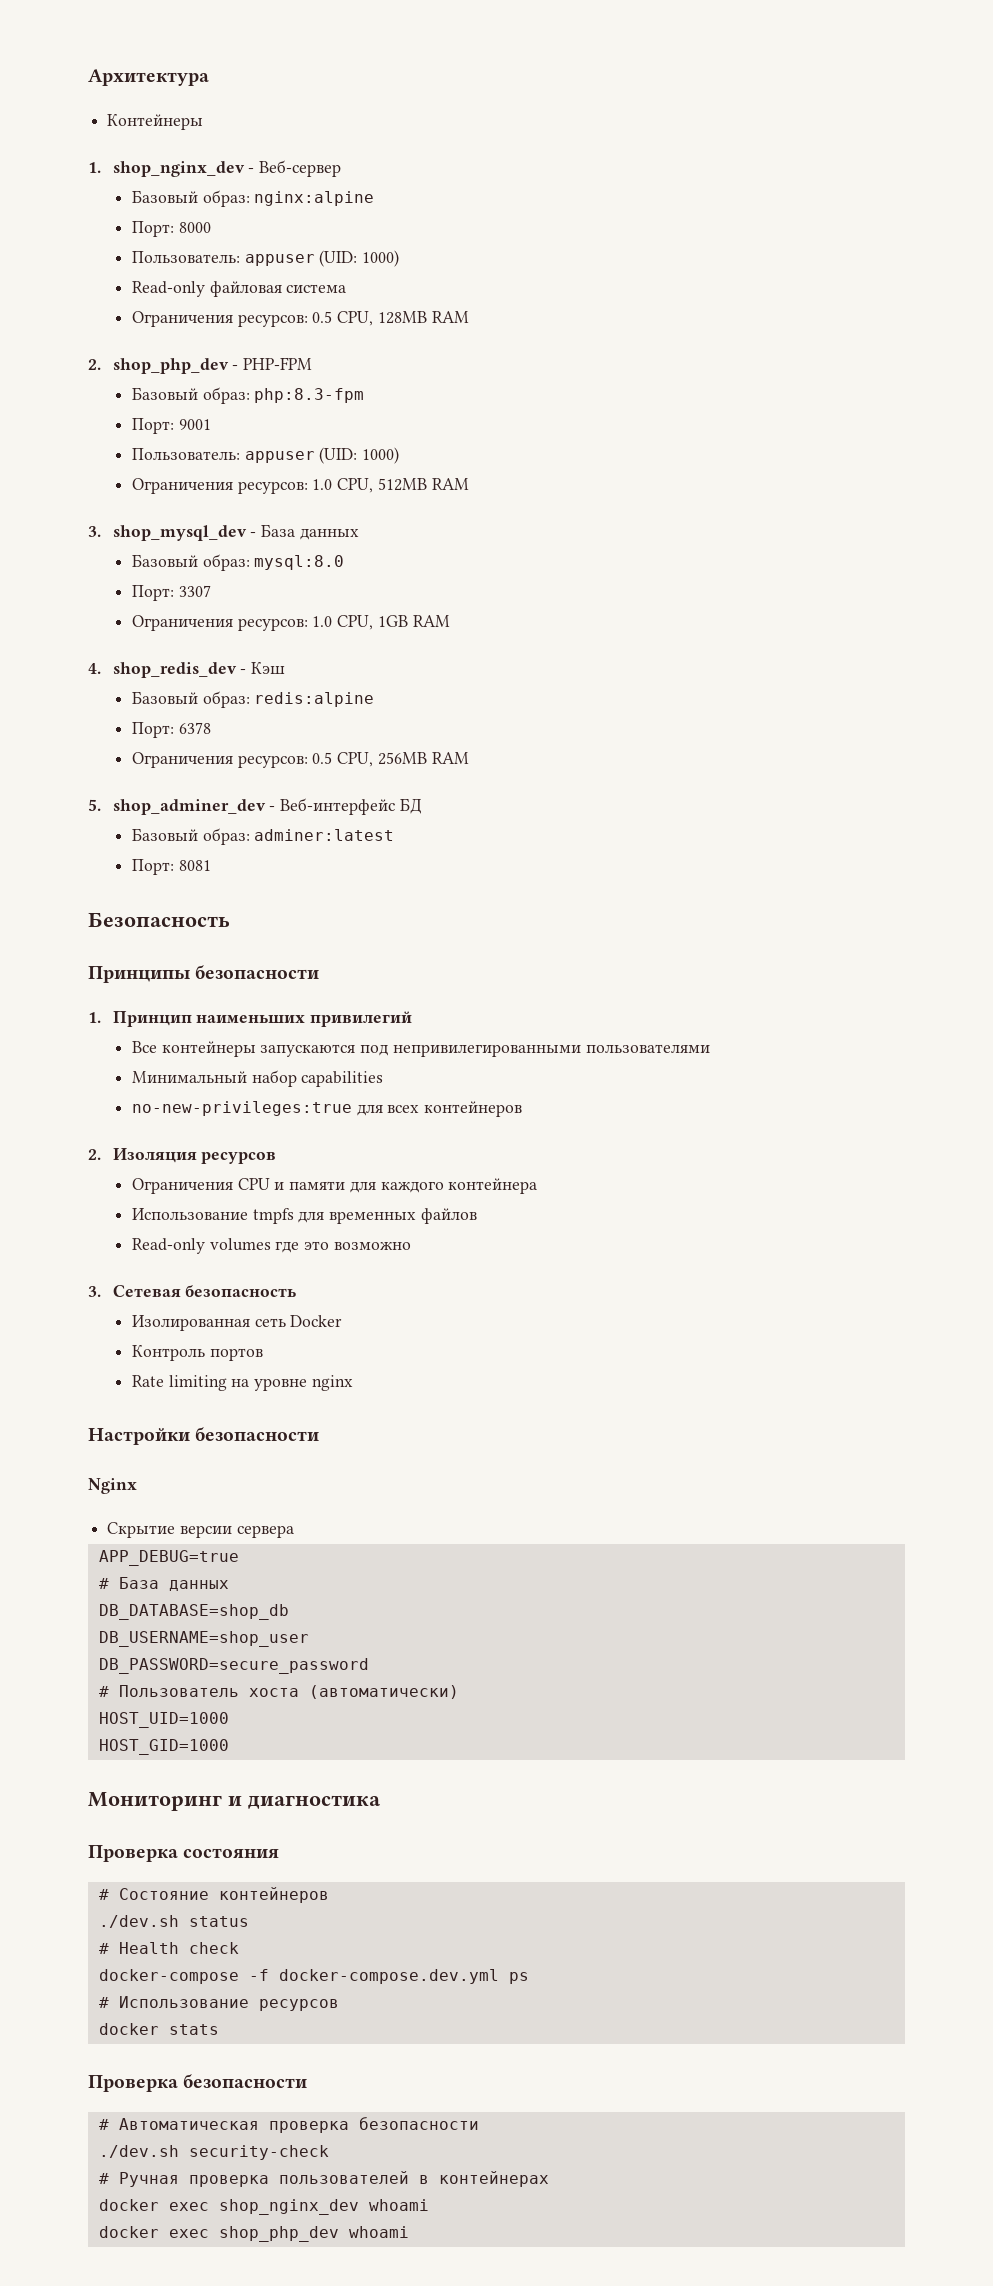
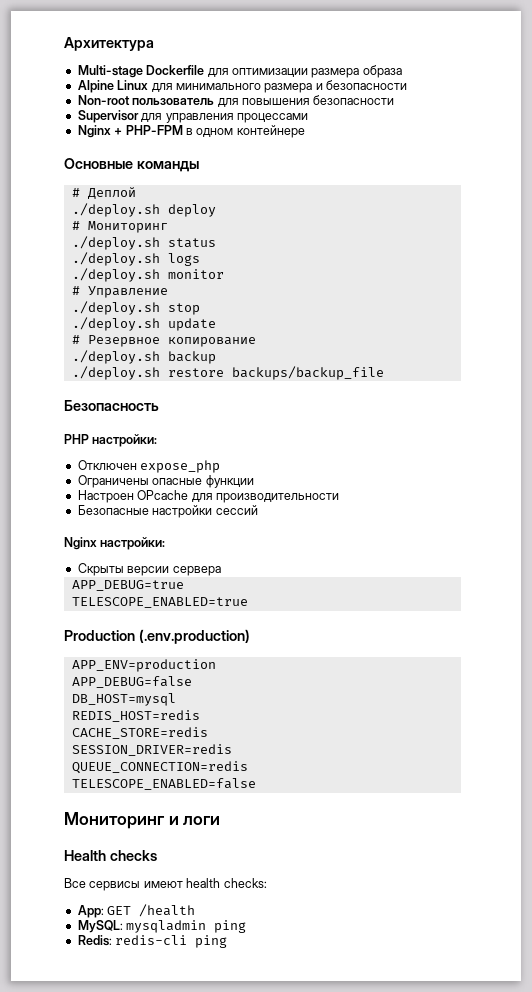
- Контейнеры
- 1. shop_nginx_dev - Веб-сервер
- Базовый образ: nginx:alpine
- Порт: 8000
- Пользователь: appuser (UID: 1000)
- Read-only файловая система
- Ограничения ресурсов: 0.5 CPU, 128MB RAM
- 2. shop_php_dev - PHP-FPM
- Базовый образ: php:8.3-fpm
- Порт: 9001
- Пользователь: appuser (UID: 1000)
- Ограничения ресурсов: 1.0 CPU, 512MB RAM
- 3. shop_mysql_dev - База данных
- Базовый образ: mysql:8.0
- Порт: 3307
- Ограничения ресурсов: 1.0 CPU, 1GB RAM
- 4. shop_redis_dev - Кэш
- Базовый образ: redis:alpine
- Порт: 6378
- Ограничения ресурсов: 0.5 CPU, 256MB RAM
- 5. shop_adminer_dev - Веб-интерфейс БД
- Базовый образ: adminer:latest
- Порт: 8081
+ Multi-stage Dockerfile для оптимизации размера образа
+ Alpine Linux для минимального размера и безопасности
+ Non-root пользователь для повышения безопасности
+ Supervisor для управления процессами
+ Nginx + PHP-FPM в одном контейнере
+ Основные команды
+ # Деплой
+ ./deploy.sh deploy
+ # Мониторинг
+ ./deploy.sh status
+ ./deploy.sh logs
+ ./deploy.sh monitor
+ # Управление
+ ./deploy.sh stop
+ ./deploy.sh update
+ # Резервное копирование
+ ./deploy.sh backup
+ ./deploy.sh restore backups/backup_file
  Безопасность
- Принципы безопасности
- 1. Принцип наименьших привилегий
- Все контейнеры запускаются под непривилегированными пользователями
- Минимальный набор capabilities
- no-new-privileges:true для всех контейнеров
- 2. Изоляция ресурсов
- Ограничения CPU и памяти для каждого контейнера
- Использование tmpfs для временных файлов
- Read-only volumes где это возможно
- 3. Сетевая безопасность
- Изолированная сеть Docker
- Контроль портов
- Rate limiting на уровне nginx
- Настройки безопасности
- Nginx
- Скрытие версии сервера
+ PHP настройки:
+ Отключен expose_php
+ Ограничены опасные функции
+ Настроен OPcache для производительности
+ Безопасные настройки сессий
+ Nginx настройки:
+ Скрыты версии сервера
- # База данных
- DB_DATABASE=shop_db
- DB_USERNAME=shop_user
- DB_PASSWORD=secure_password
- # Пользователь хоста (автоматически)
- HOST_UID=1000
- HOST_GID=1000
- Мониторинг и диагностика
- Проверка состояния
- # Состояние контейнеров
- ./dev.sh status
- # Health check
- docker-compose -f docker-compose.dev.yml ps
- # Использование ресурсов
- docker stats
- Проверка безопасности
- # Автоматическая проверка безопасности
- ./dev.sh security-check
- # Ручная проверка пользователей в контейнерах
- docker exec shop_nginx_dev whoami
- docker exec shop_php_dev whoami
+ TELESCOPE_ENABLED=true
+ Production (.env.production)
+ APP_ENV=production
+ APP_DEBUG=false
+ DB_HOST=mysql
+ REDIS_HOST=redis
+ CACHE_STORE=redis
+ SESSION_DRIVER=redis
+ QUEUE_CONNECTION=redis
+ TELESCOPE_ENABLED=false
+ Мониторинг и логи
+ Health checks
+ Все сервисы имеют health checks:
+ App: GET /health
+ MySQL: mysqladmin ping
+ Redis: redis-cli ping

